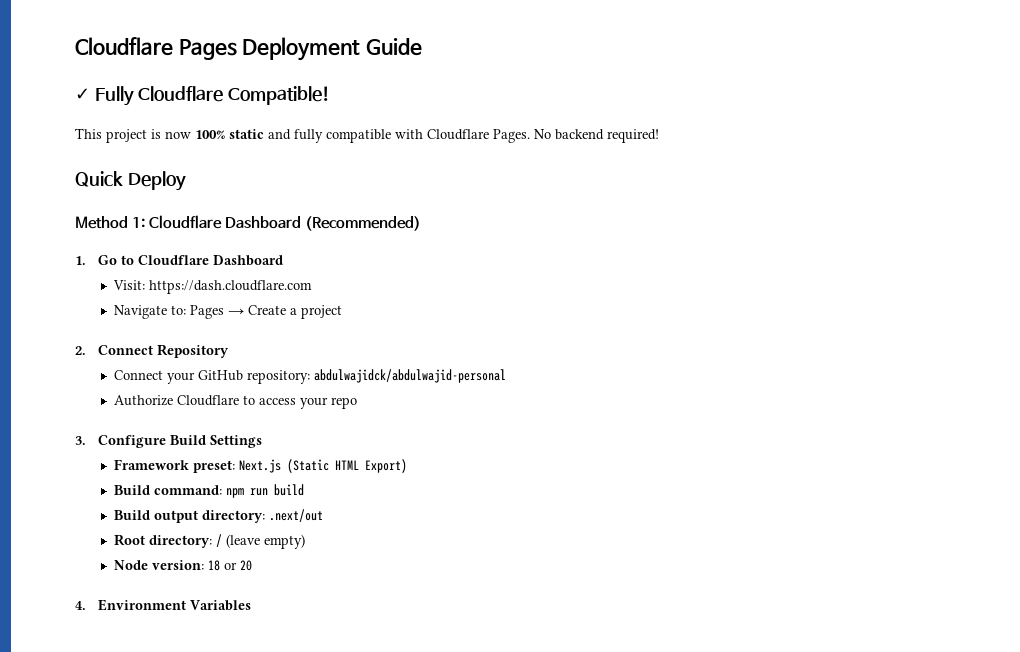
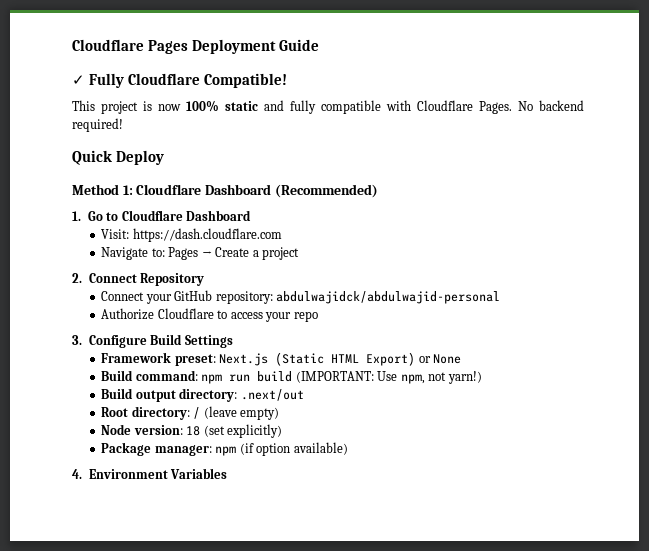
- Framework preset: Next.js (Static HTML Export)
+ Framework preset: Next.js (Static HTML Export) or None
- Build command: npm run build
+ Build command: npm run build (IMPORTANT: Use npm, not yarn!)
- Node version: 18 or 20
+ Node version: 18 (set explicitly)
+ Package manager: npm (if option available)

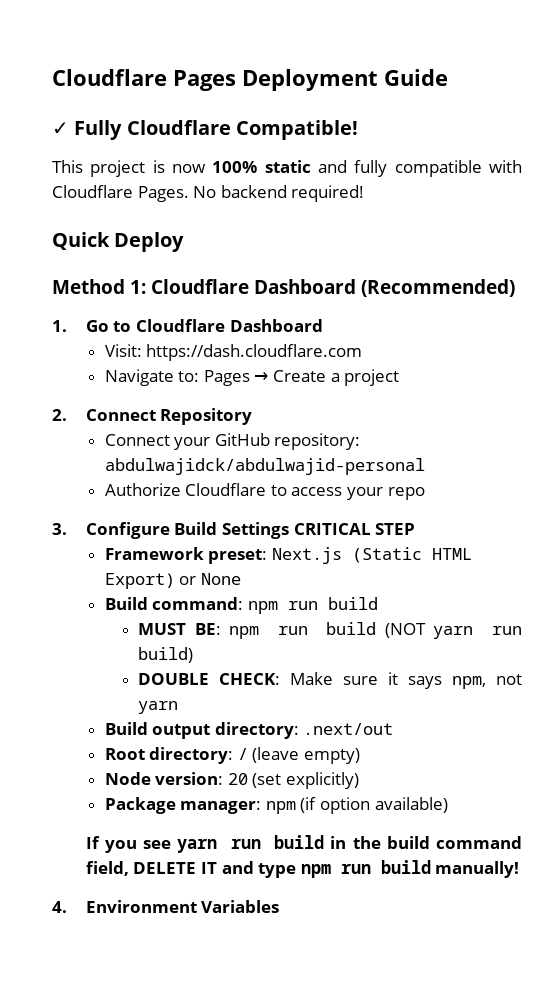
- 3. Configure Build Settings
+ 3. Configure Build Settings CRITICAL STEP
- Build command: npm run build (IMPORTANT: Use npm, not yarn!)
+ Build command: npm run build
+ MUST BE: npm run build (NOT yarn run build)
+ DOUBLE CHECK: Make sure it says npm, not yarn
- Node version: 18 (set explicitly)
+ Node version: 20 (set explicitly)
+ If you see yarn run build in the build command field, DELETE IT and type npm run build manually!

